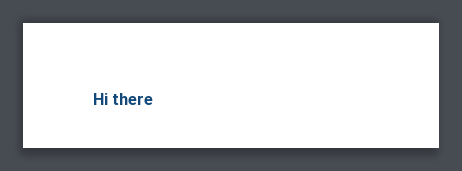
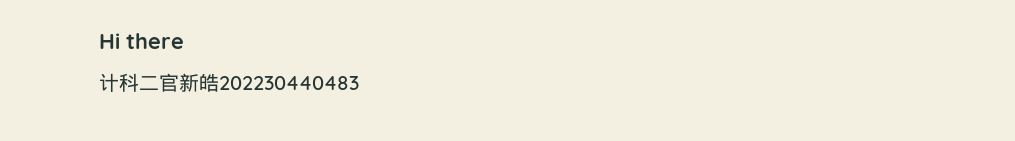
+ 计科二官新皓202230440483

